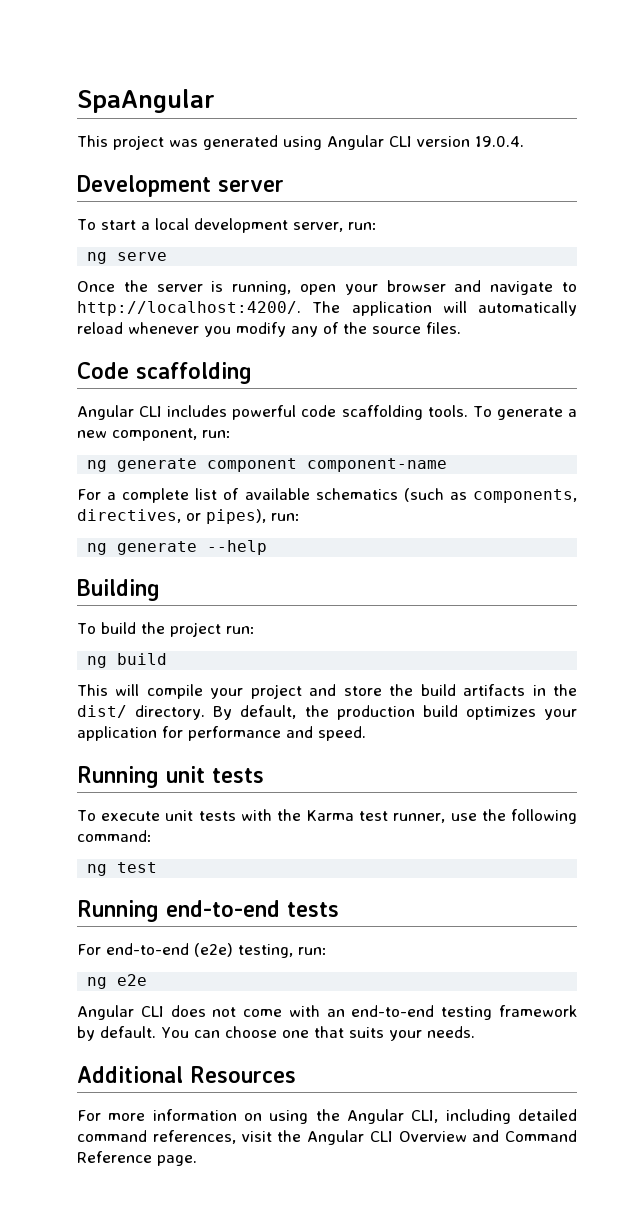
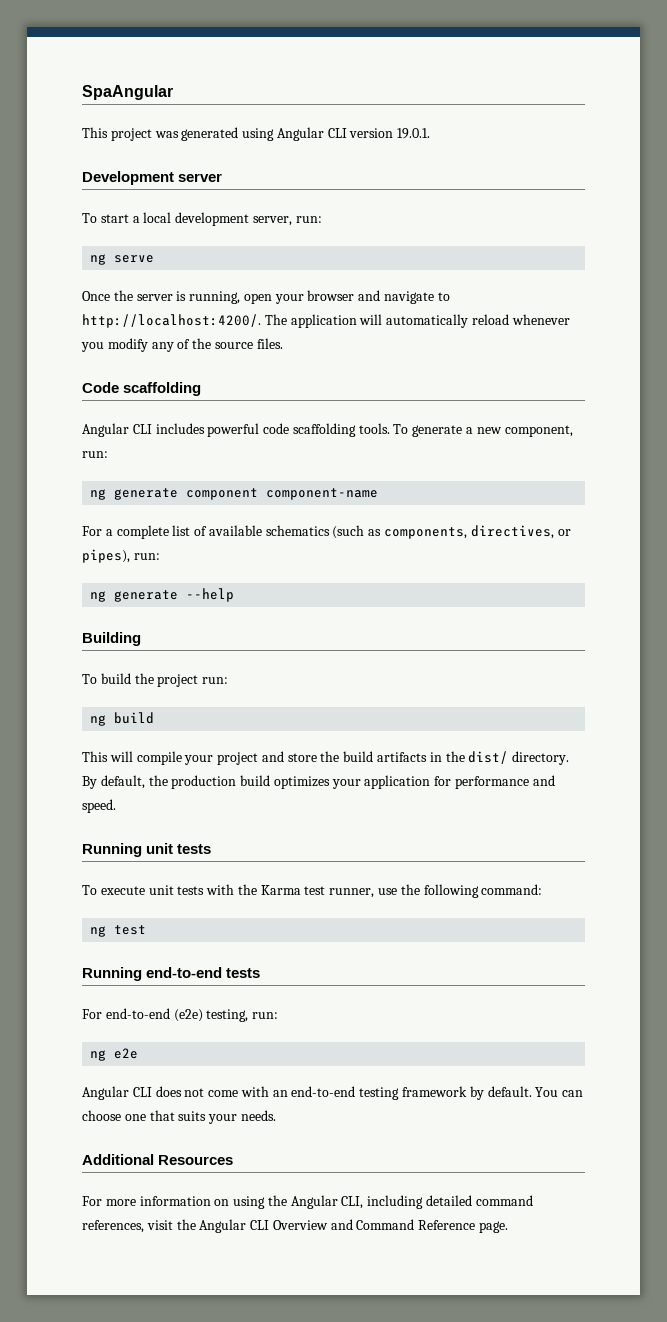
- This project was generated using Angular CLI version 19.0.4.
+ This project was generated using Angular CLI version 19.0.1.

